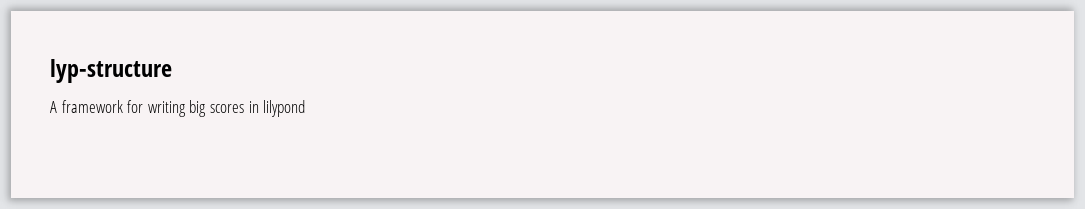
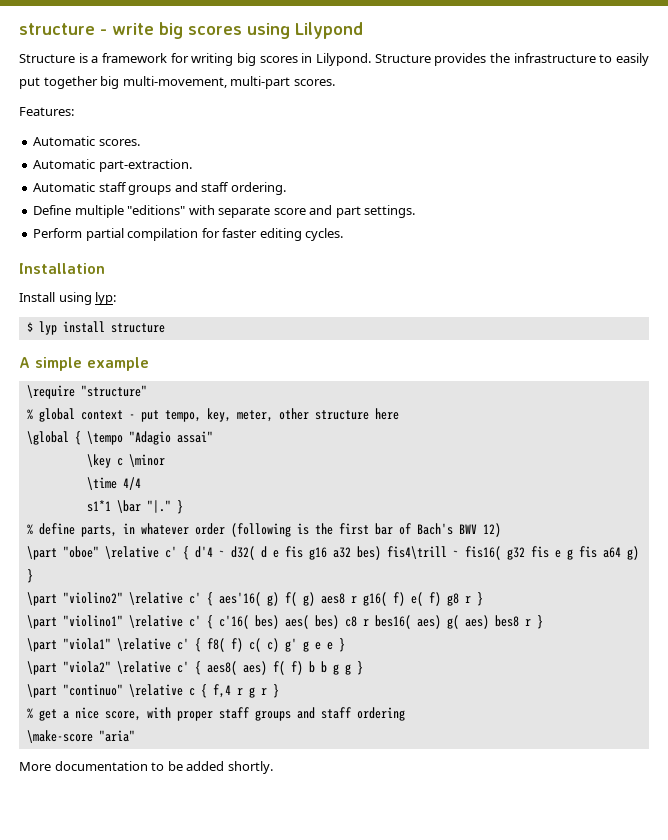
- lyp-structure
- A framework for writing big scores in lilypond
+ structure - write big scores using Lilypond
+ Structure is a framework for writing big scores in Lilypond. Structure provides the infrastructure to easily put together big multi-movement, multi-part scores.
+ Features:
+ Automatic scores.
+ Automatic part-extraction.
+ Automatic staff groups and staff ordering.
+ Define multiple "editions" with separate score and part settings.
+ Perform partial compilation for faster editing cycles.
+ Installation
+ Install using lyp:
+ $ lyp install structure
+ A simple example
+ \require "structure"
+ % global context - put tempo, key, meter, other structure here
+ \global { \tempo "Adagio assai"
+ \key c \minor
+ \time 4/4
+ s1*1 \bar "|." }
+ % define parts, in whatever order (following is the first bar of Bach's BWV 12)
+ \part "oboe" \relative c' { d'4 ~ d32( d e fis g16 a32 bes) fis4\trill ~ fis16( g32 fis e g fis a64 g) }
+ \part "violino2" \relative c' { aes'16( g) f( g) aes8 r g16( f) e( f) g8 r }
+ \part "violino1" \relative c' { c'16( bes) aes( bes) c8 r bes16( aes) g( aes) bes8 r }
+ \part "viola1" \relative c' { f8( f) c( c) g' g e e }
+ \part "viola2" \relative c' { aes8( aes) f( f) b b g g }
+ \part "continuo" \relative c { f,4 r g r }
+ % get a nice score, with proper staff groups and staff ordering
+ \make-score "aria"
+ More documentation to be added shortly.

